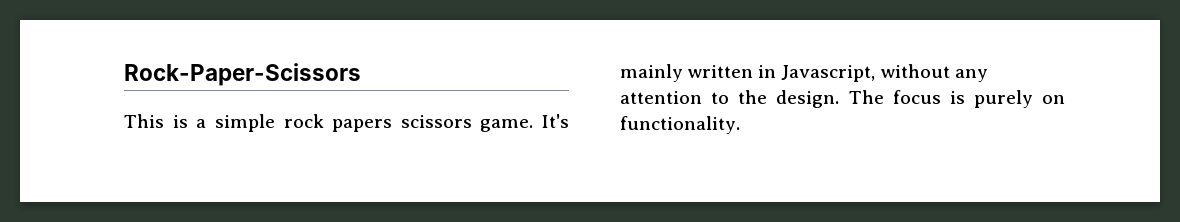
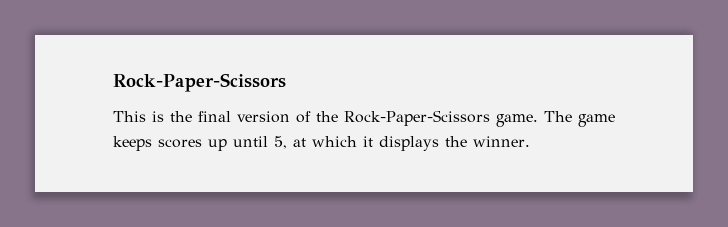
- This is a simple rock papers scissors game. It's mainly written in Javascript, without any attention to the design. The focus is purely on functionality.
+ This is the final version of the Rock-Paper-Scissors game. The game keeps scores up until 5, at which it displays the winner.

